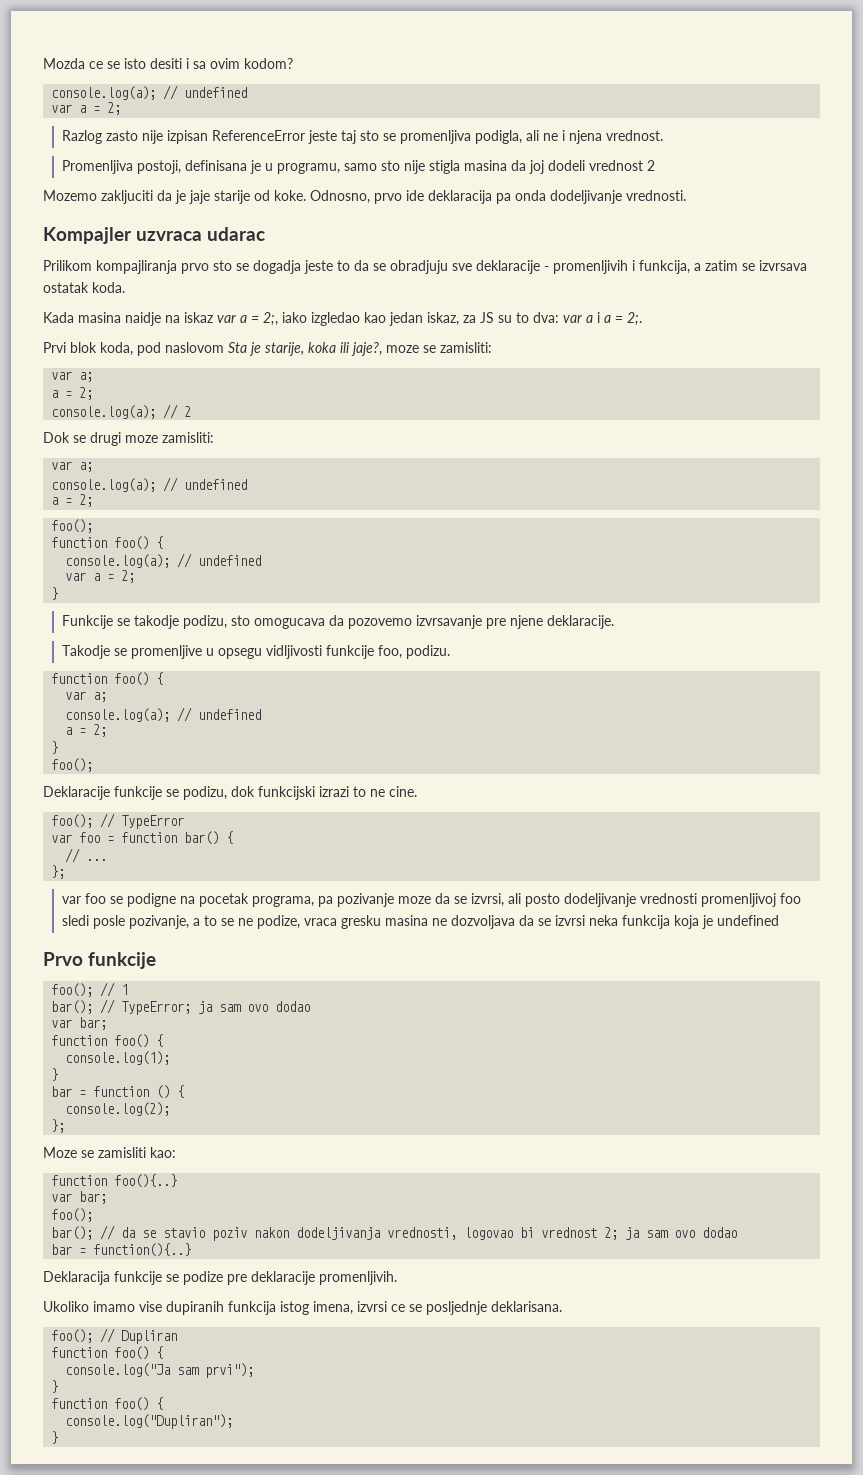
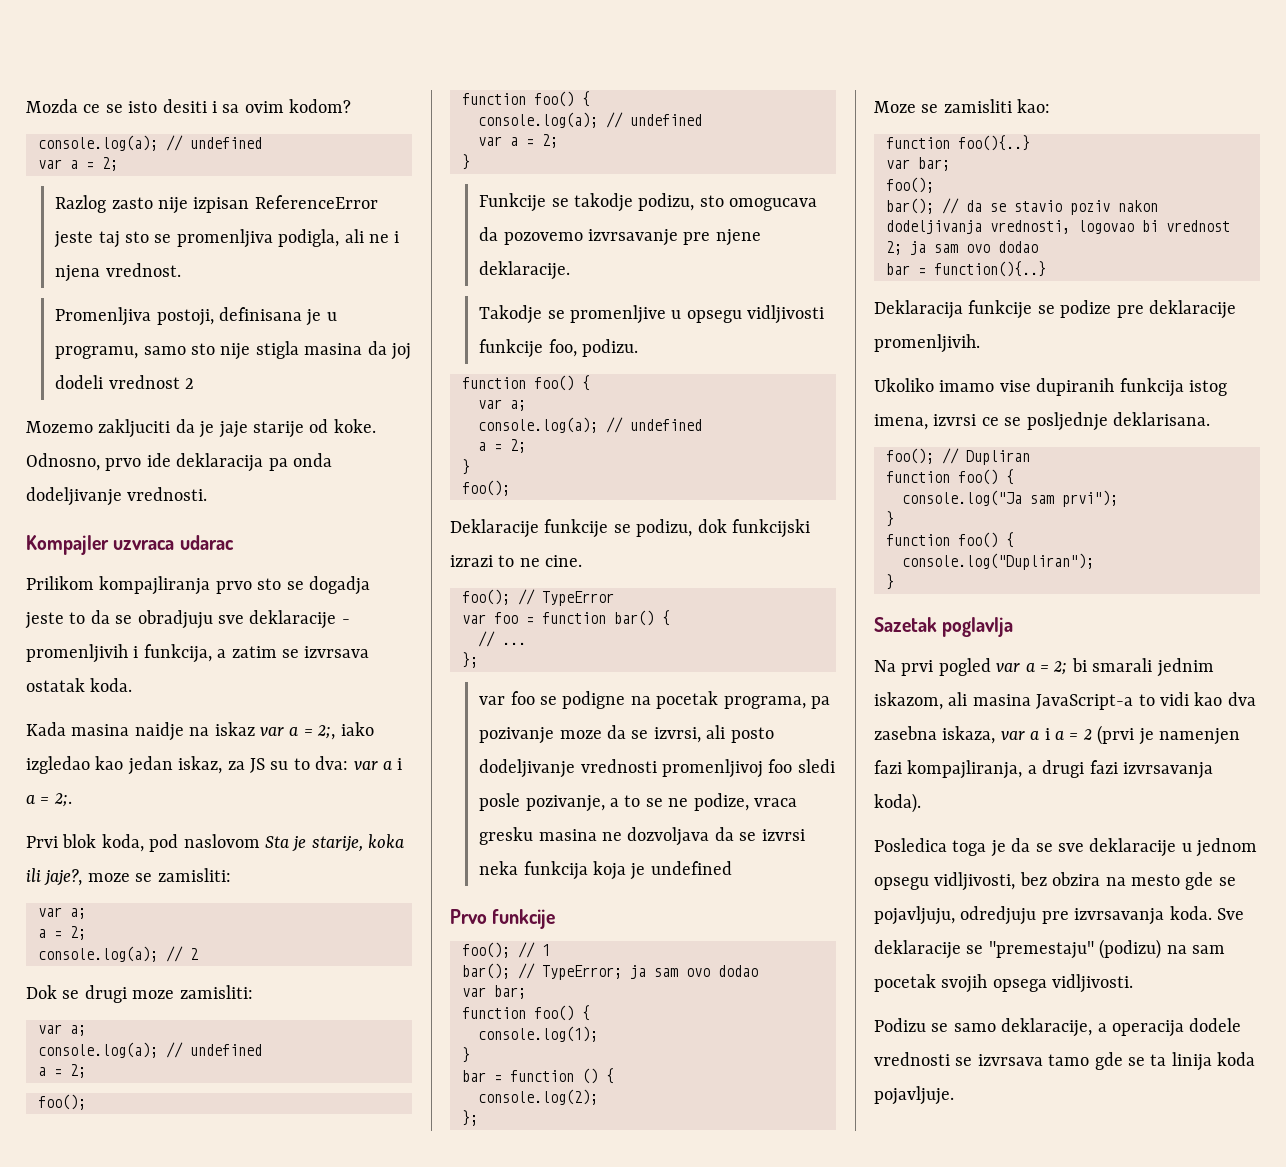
+ Sazetak poglavlja
+ Na prvi pogled var a = 2; bi smarali jednim iskazom, ali masina JavaScript-a to vidi kao dva zasebna iskaza, var a i a = 2 (prvi je namenjen fazi kompajliranja, a drugi fazi izvrsavanja koda).
+ Posledica toga je da se sve deklaracije u jednom opsegu vidljivosti, bez obzira na mesto gde se pojavljuju, odredjuju pre izvrsavanja koda. Sve deklaracije se "premestaju" (podizu) na sam pocetak svojih opsega vidljivosti.
+ Podizu se samo deklaracije, a operacija dodele vrednosti se izvrsava tamo gde se ta linija koda pojavljuje.

